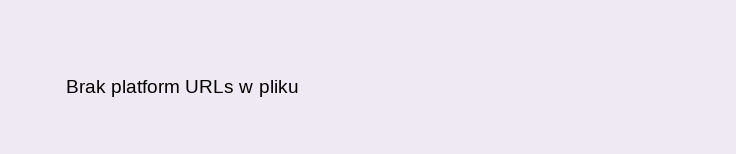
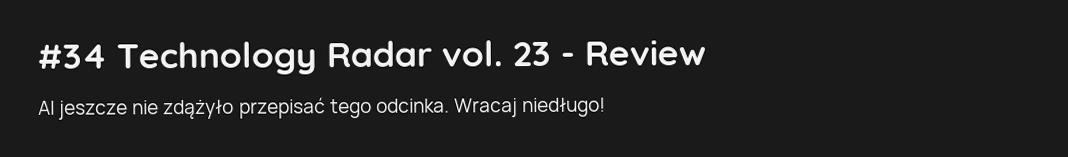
- Brak platform URLs w pliku
+ #34 Technology Radar vol. 23 - Review
+ AI jeszcze nie zdążyło przepisać tego odcinka. Wracaj niedługo!

